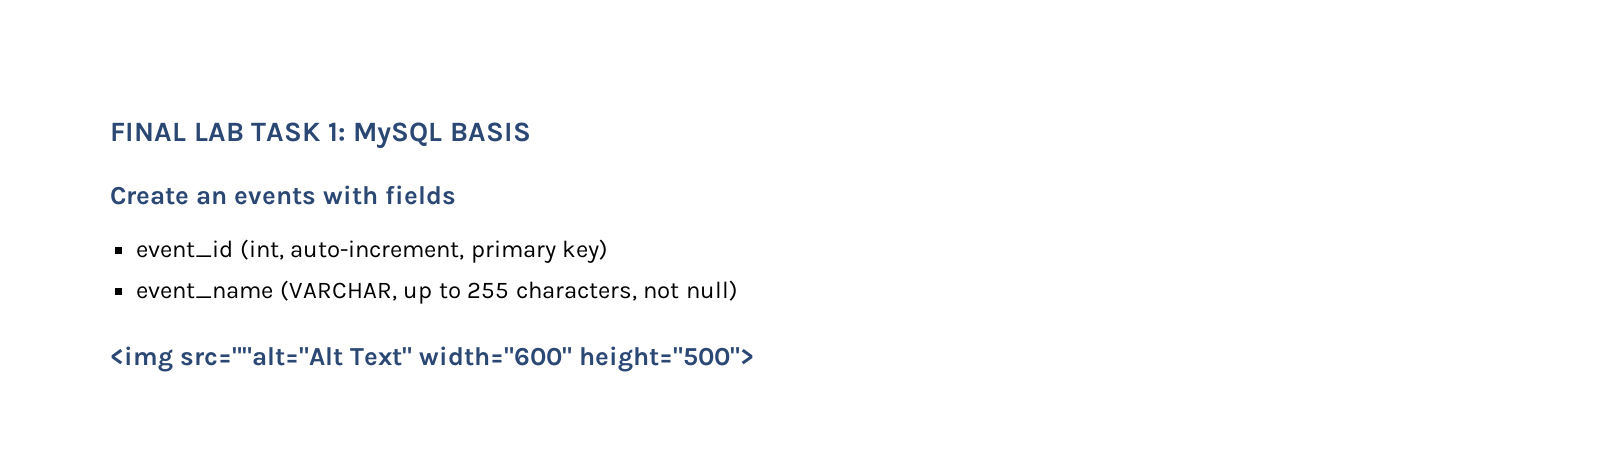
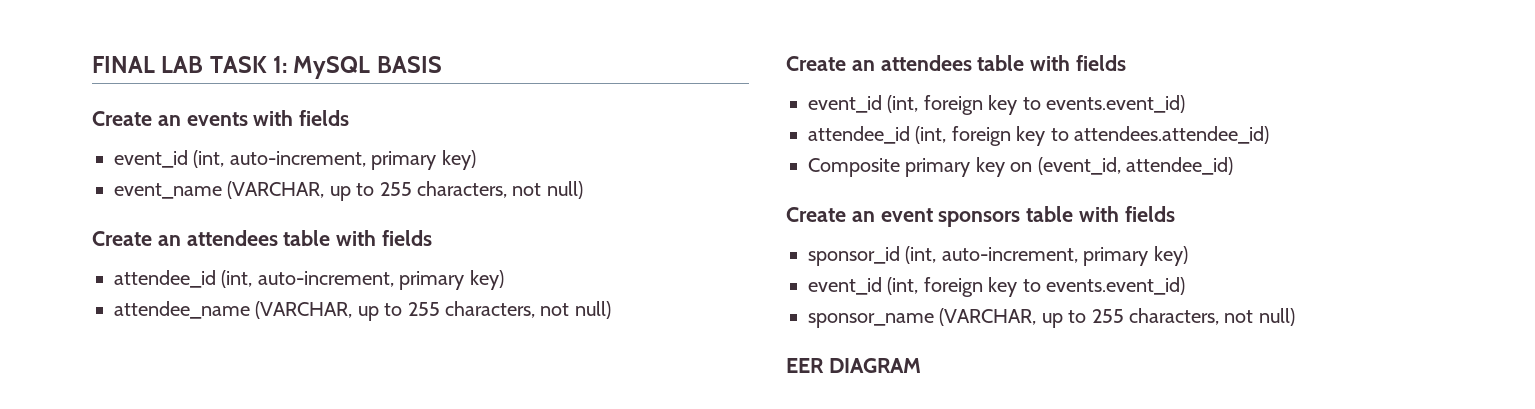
  event_name (VARCHAR, up to 255 characters, not null)
- <img src=""alt="Alt Text" width="600" height="500">
+ Create an attendees table with fields
+ attendee_id (int, auto-increment, primary key)
+ attendee_name (VARCHAR, up to 255 characters, not null)
+ Create an attendees table with fields
+ event_id (int, foreign key to events.event_id)
+ attendee_id (int, foreign key to attendees.attendee_id)
+ Composite primary key on (event_id, attendee_id)
+ Create an event sponsors table with fields
+ sponsor_id (int, auto-increment, primary key)
+ event_id (int, foreign key to events.event_id)
+ sponsor_name (VARCHAR, up to 255 characters, not null)
+ EER DIAGRAM

